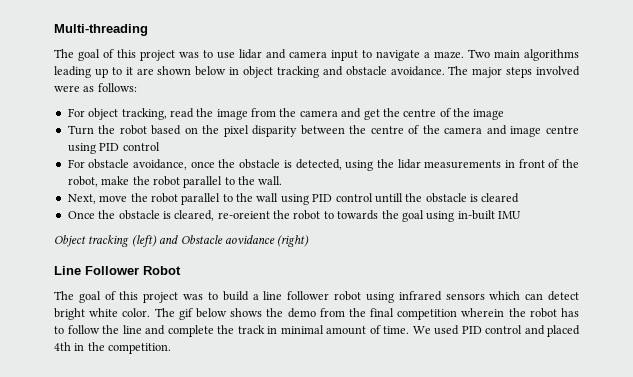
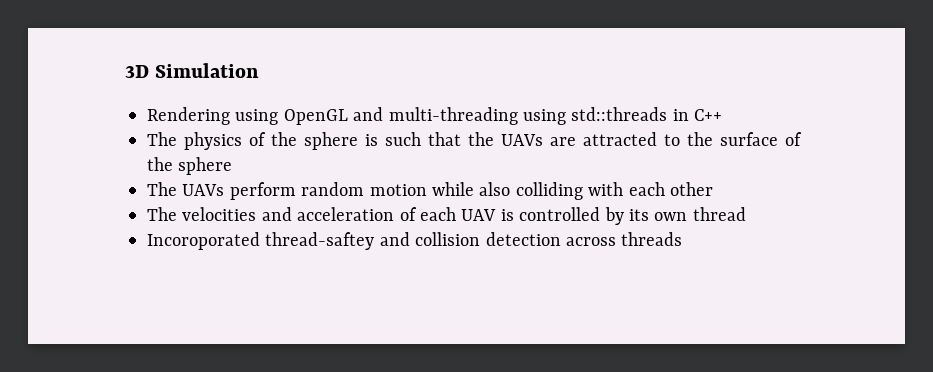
- Multi-threading
- The goal of this project was to use lidar and camera input to navigate a maze. Two main algorithms leading up to it are shown below in object tracking and obstacle avoidance. The major steps involved were as follows:
- For object tracking, read the image from the camera and get the centre of the image
- Turn the robot based on the pixel disparity between the centre of the camera and image centre using PID control
- For obstacle avoidance, once the obstacle is detected, using the lidar measurements in front of the robot, make the robot parallel to the wall.
- Next, move the robot parallel to the wall using PID control untill the obstacle is cleared
- Once the obstacle is cleared, re-oreient the robot to towards the goal using in-built IMU
- Object tracking (left) and Obstacle aovidance (right)
- Line Follower Robot
- The goal of this project was to build a line follower robot using infrared sensors which can detect bright white color. The gif below shows the demo from the final competition wherein the robot has to follow the line and complete the track in minimal amount of time. We used PID control and placed 4th in the competition.
+ 3D Simulation
+ Rendering using OpenGL and multi-threading using std::threads in C++
+ The physics of the sphere is such that the UAVs are attracted to the surface of the sphere
+ The UAVs perform random motion while also colliding with each other
+ The velocities and acceleration of each UAV is controlled by its own thread
+ Incoroporated thread-saftey and collision detection across threads

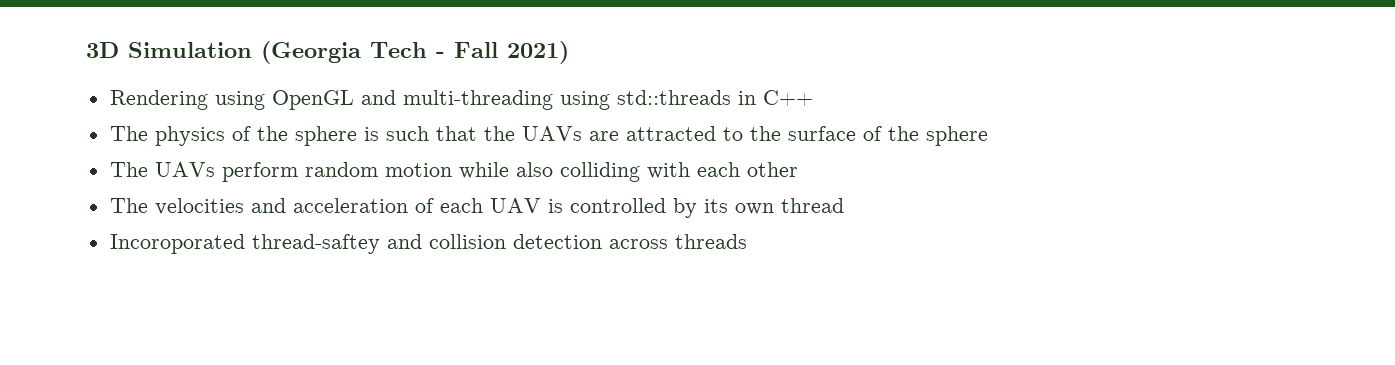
- 3D Simulation
+ 3D Simulation (Georgia Tech - Fall 2021)

